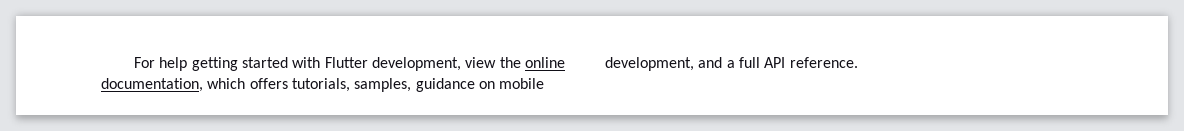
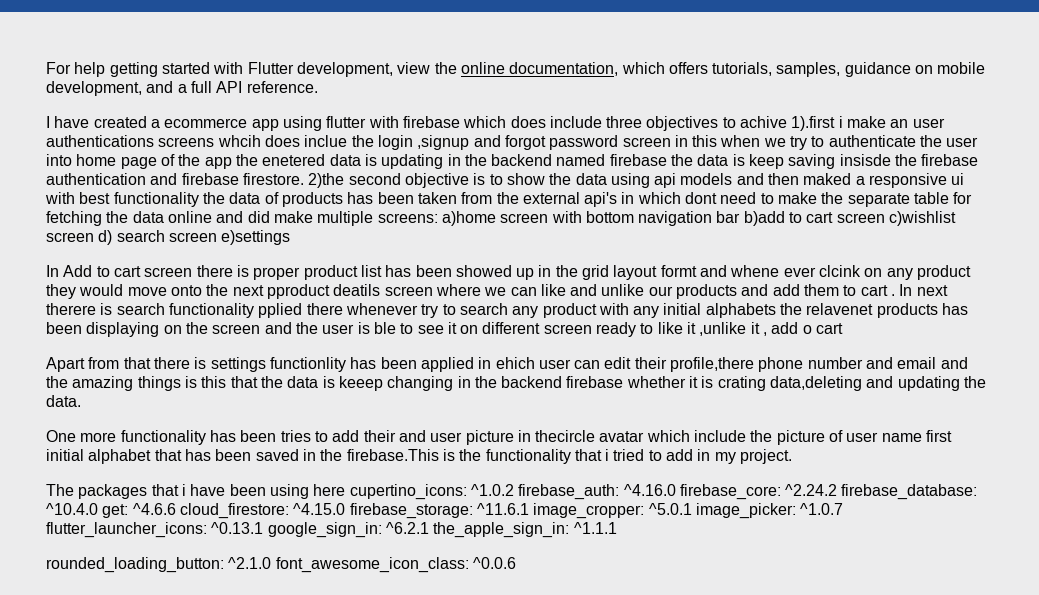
+ I have created a ecommerce app using flutter with firebase which does include three objectives to achive 1).first i make an user authentications screens whcih does inclue the login ,signup and forgot password screen in this when we try to authenticate the user into home page of the app the enetered data is updating in the backend named firebase the data is keep saving insisde the firebase authentication and firebase firestore. 2)the second objective is to show the data using api models and then maked a responsive ui with best functionality the data of products has been taken from the external api's in which dont need to make the separate table for fetching the data online and did make multiple screens: a)home screen with bottom navigation bar b)add to cart screen c)wishlist screen d) search screen e)settings
+ In Add to cart screen there is proper product list has been showed up in the grid layout formt and whene ever clcink on any product they would move onto the next pproduct deatils screen where we can like and unlike our products and add them to cart . In next therere is search functionality pplied there whenever try to search any product with any initial alphabets the relavenet products has been displaying on the screen and the user is ble to see it on different screen ready to like it ,unlike it , add o cart
+ Apart from that there is settings functionlity has been applied in ehich user can edit their profile,there phone number and email and the amazing things is this that the data is keeep changing in the backend firebase whether it is crating data,deleting and updating the data.
+ One more functionality has been tries to add their and user picture in thecircle avatar which include the picture of user name first initial alphabet that has been saved in the firebase.This is the functionality that i tried to add in my project.
+ The packages that i have been using here cupertino_icons: ^1.0.2 firebase_auth: ^4.16.0 firebase_core: ^2.24.2 firebase_database: ^10.4.0 get: ^4.6.6 cloud_firestore: ^4.15.0 firebase_storage: ^11.6.1 image_cropper: ^5.0.1 image_picker: ^1.0.7 flutter_launcher_icons: ^0.13.1 google_sign_in: ^6.2.1 the_apple_sign_in: ^1.1.1
+ rounded_loading_button: ^2.1.0 font_awesome_icon_class: ^0.0.6

